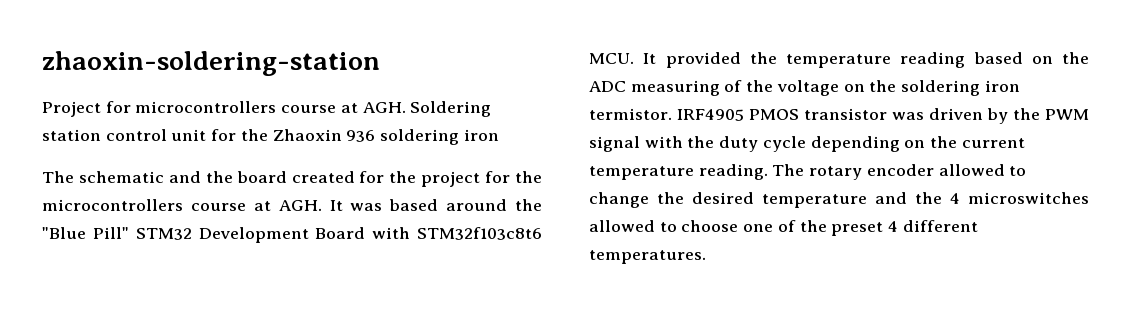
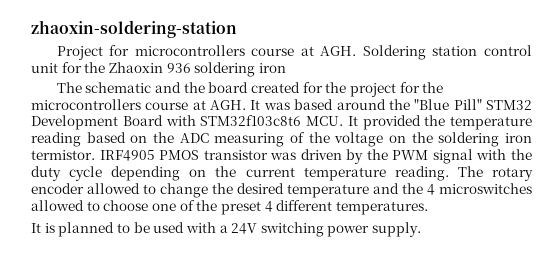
+ It is planned to be used with a 24V switching power supply.

